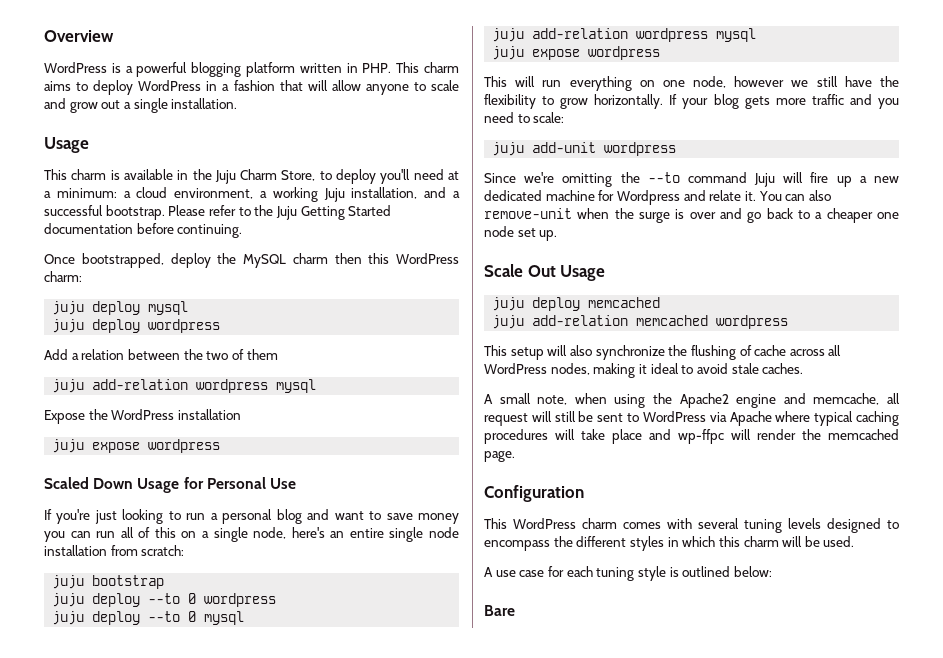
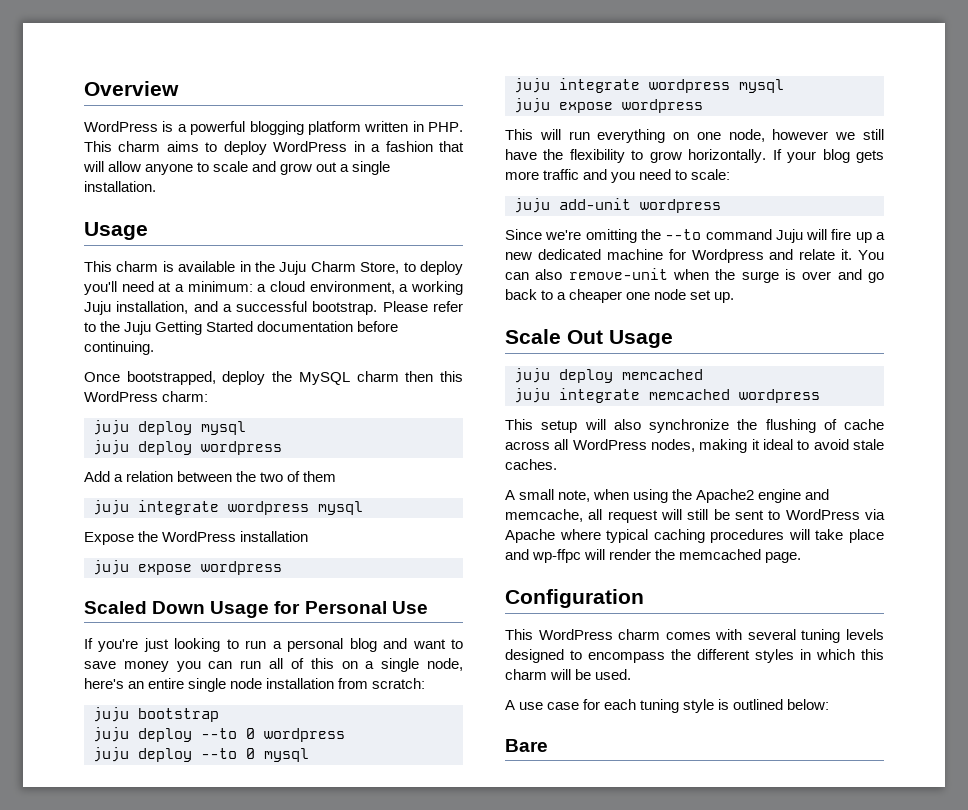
  Add a relation between the two of them
- juju add-relation wordpress mysql
+ juju integrate wordpress mysql
  juju deploy --to 0 mysql
- juju add-relation wordpress mysql
+ juju integrate wordpress mysql
- juju add-relation memcached wordpress
+ juju integrate memcached wordpress

